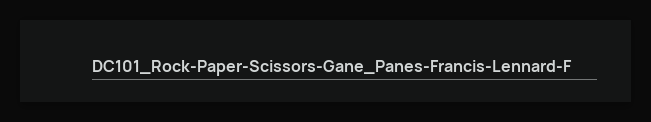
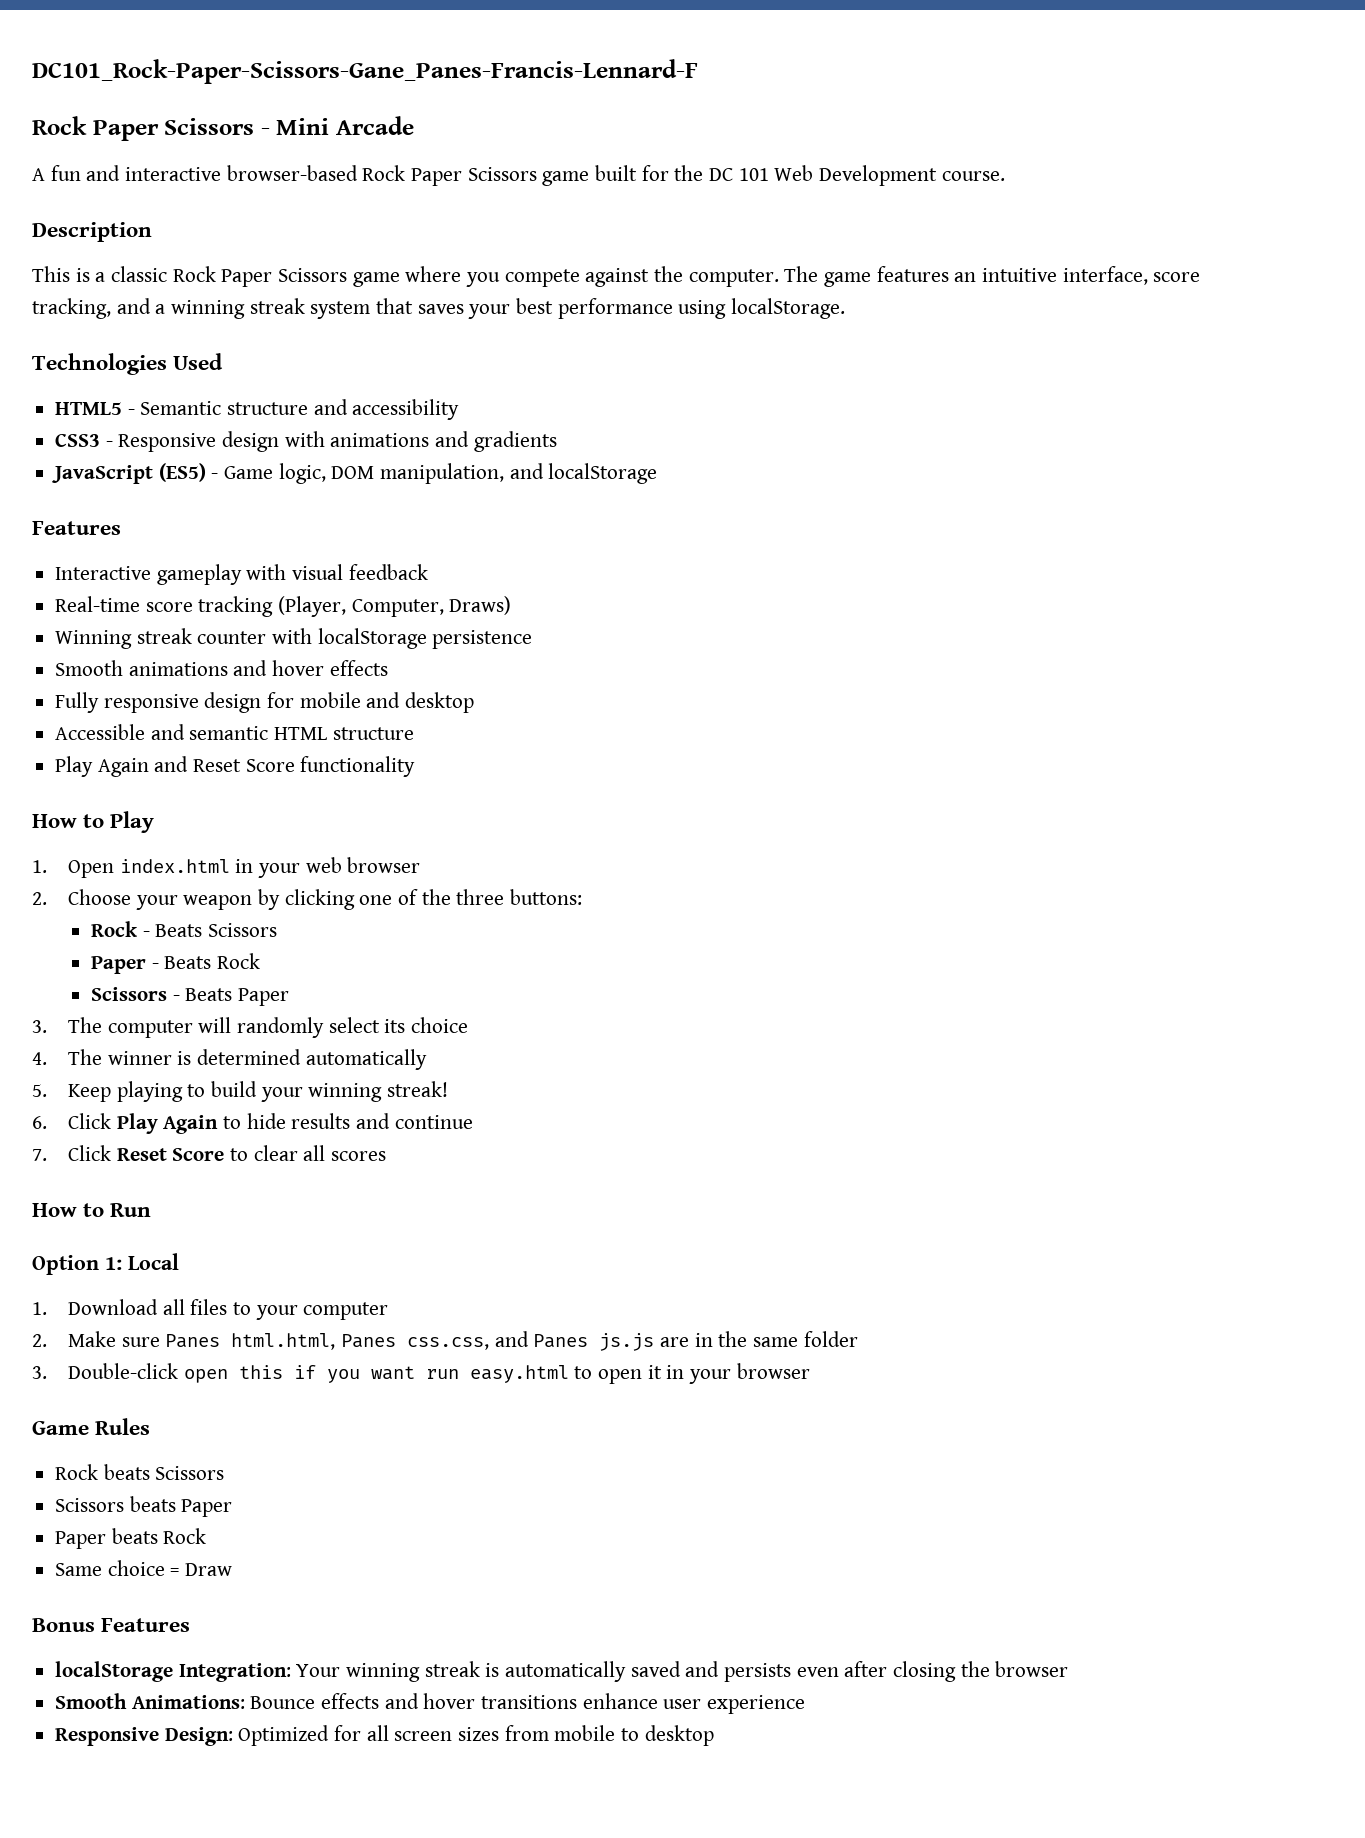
+ Rock Paper Scissors - Mini Arcade
+ A fun and interactive browser-based Rock Paper Scissors game built for the DC 101 Web Development course.
+ Description
+ This is a classic Rock Paper Scissors game where you compete against the computer. The game features an intuitive interface, score tracking, and a winning streak system that saves your best performance using localStorage.
+ Technologies Used
+ HTML5 - Semantic structure and accessibility
+ CSS3 - Responsive design with animations and gradients
+ JavaScript (ES5) - Game logic, DOM manipulation, and localStorage
+ Features
+ Interactive gameplay with visual feedback
+ Real-time score tracking (Player, Computer, Draws)
+ Winning streak counter with localStorage persistence
+ Smooth animations and hover effects
+ Fully responsive design for mobile and desktop
+ Accessible and semantic HTML structure
+ Play Again and Reset Score functionality
+ How to Play
+ 1. Open index.html in your web browser
+ 2. Choose your weapon by clicking one of the three buttons:
+ Rock - Beats Scissors
+ Paper - Beats Rock
+ Scissors - Beats Paper
+ 3. The computer will randomly select its choice
+ 4. The winner is determined automatically
+ 5. Keep playing to build your winning streak!
+ 6. Click Play Again to hide results and continue
+ 7. Click Reset Score to clear all scores
+ How to Run
+ Option 1: Local
+ 1. Download all files to your computer
+ 2. Make sure Panes html.html, Panes css.css, and Panes js.js are in the same folder
+ 3. Double-click open this if you want run easy.html to open it in your browser
+ Game Rules
+ Rock beats Scissors
+ Scissors beats Paper
+ Paper beats Rock
+ Same choice = Draw
+ Bonus Features
+ localStorage Integration: Your winning streak is automatically saved and persists even after closing the browser
+ Smooth Animations: Bounce effects and hover transitions enhance user experience
+ Responsive Design: Optimized for all screen sizes from mobile to desktop

